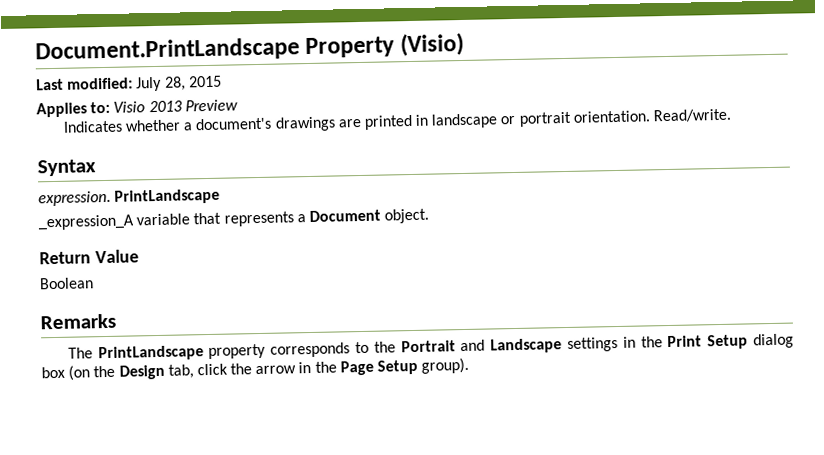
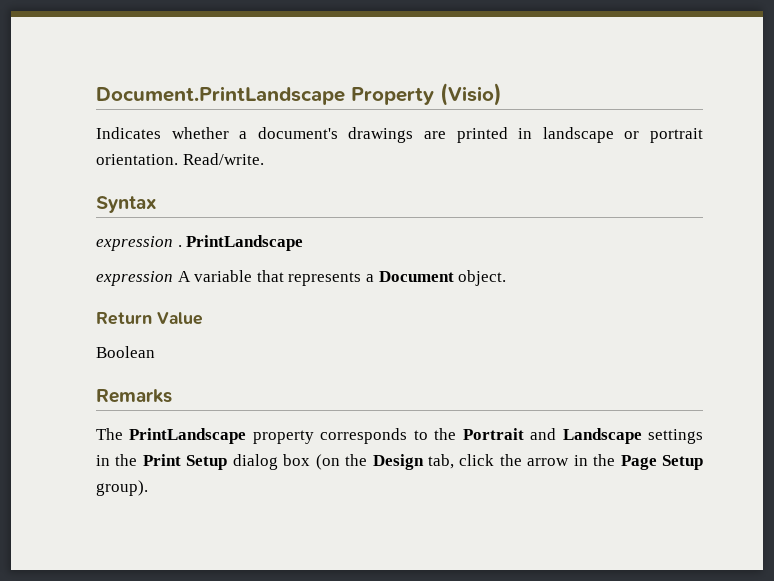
- Last modified: July 28, 2015
- Applies to: Visio 2013 Preview
- expression.
+ expression .
- _expression_A variable that represents a Document object.
+ expression A variable that represents a Document object.

